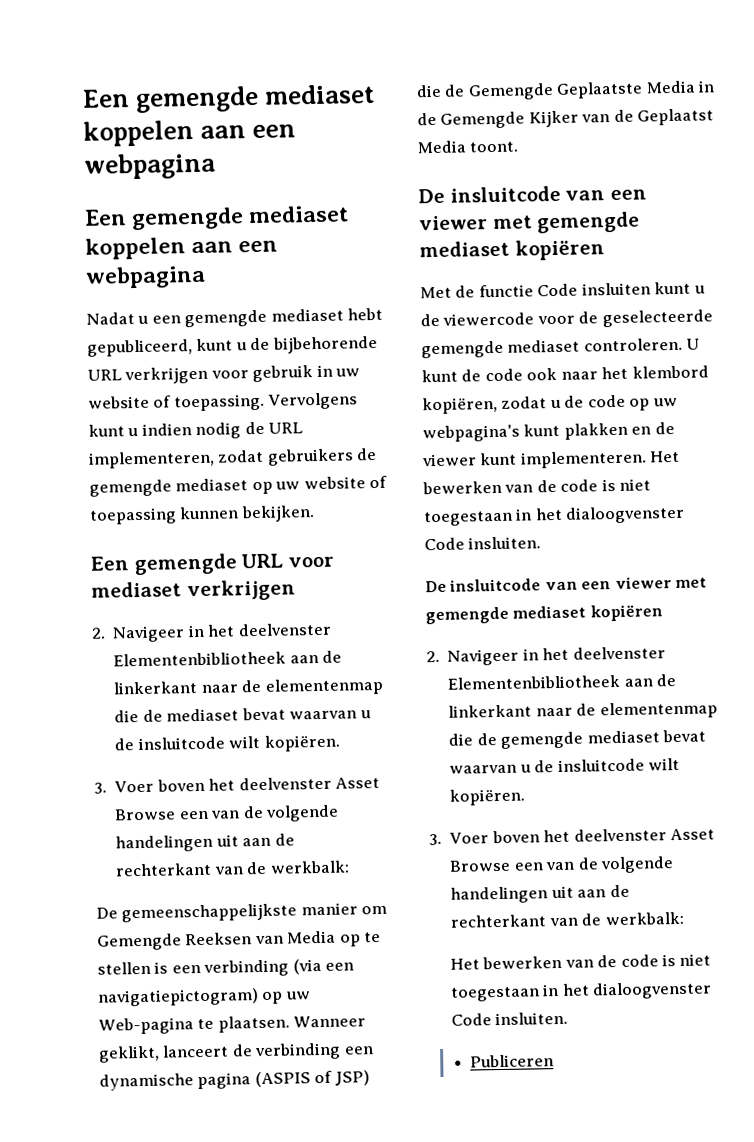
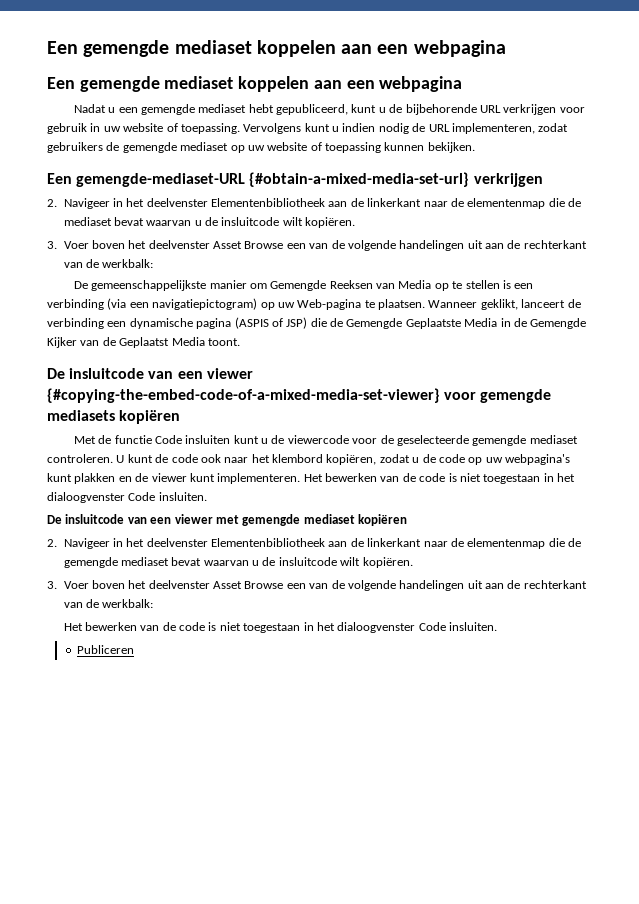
- Een gemengde URL voor mediaset verkrijgen
+ Een gemengde-mediaset-URL {#obtain-a-mixed-media-set-url} verkrijgen
  Wanneer geklikt, lanceert de verbinding een dynamische pagina (ASPIS of JSP) die de Gemengde Geplaatste Media in de Gemengde Kijker van de Geplaatst Media toont.
- De insluitcode van een viewer met gemengde mediaset kopiëren
+ De insluitcode van een viewer {#copying-the-embed-code-of-a-mixed-media-set-viewer} voor gemengde mediasets kopiëren

